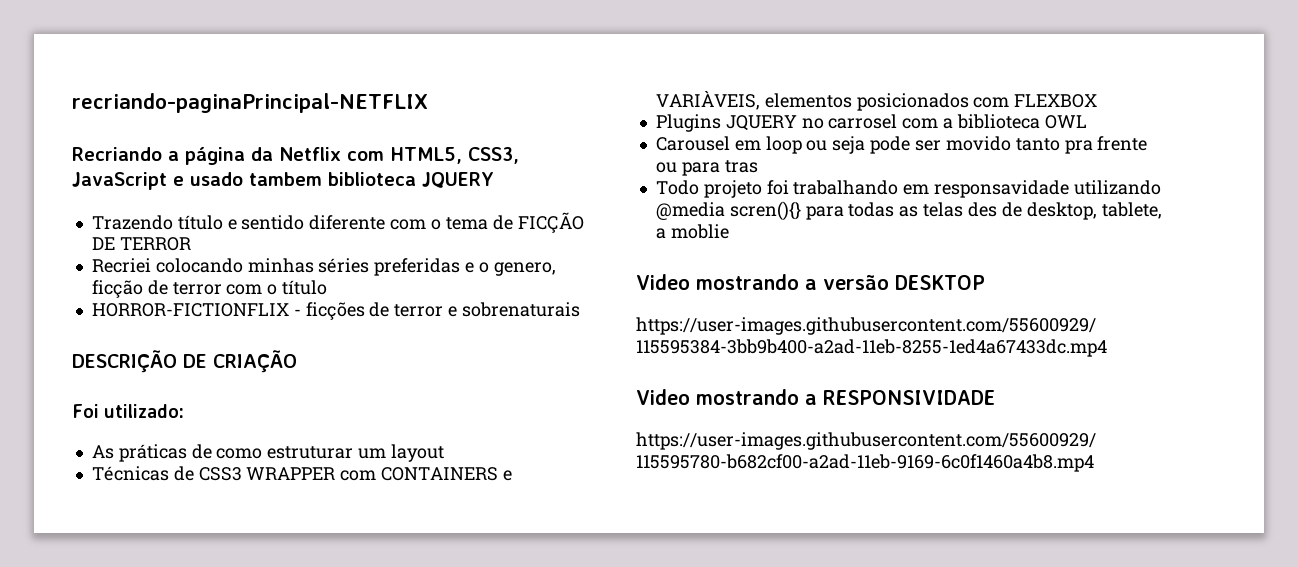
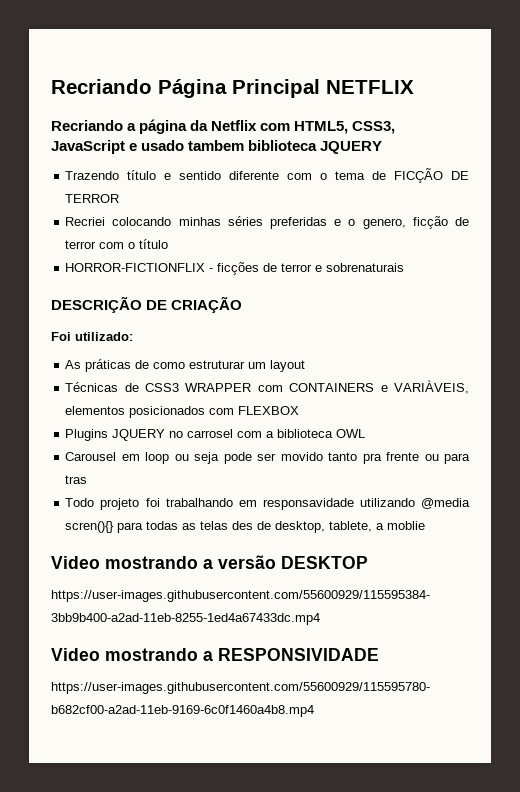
- recriando-paginaPrincipal-NETFLIX
+ Recriando Página Principal NETFLIX

